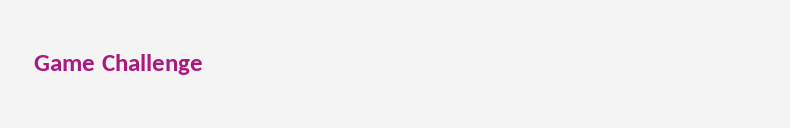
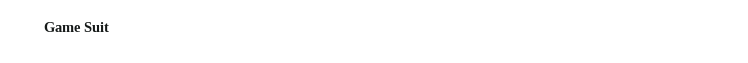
- Game Challenge
+ Game Suit

